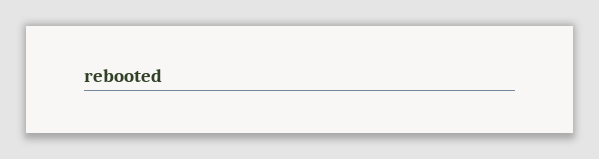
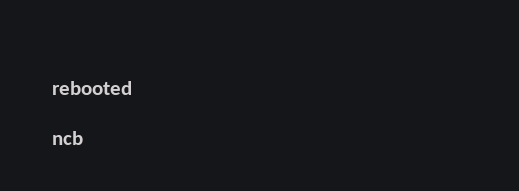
+ ncb

